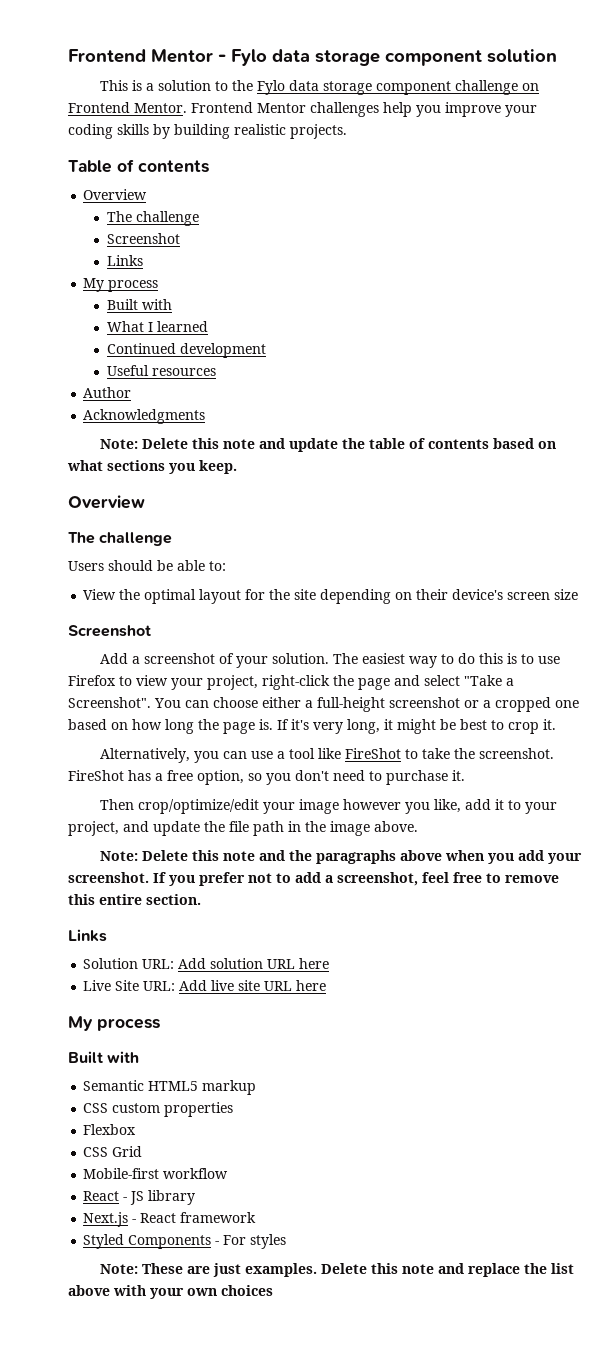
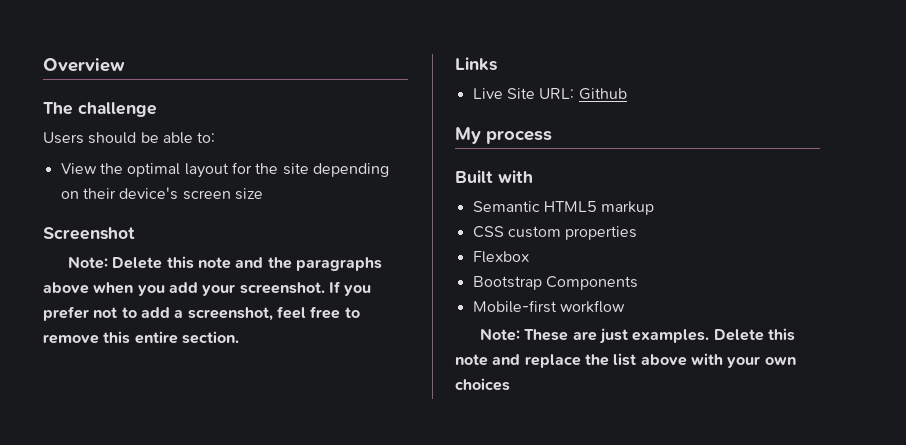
- Frontend Mentor - Fylo data storage component solution
- This is a solution to the Fylo data storage component challenge on Frontend Mentor. Frontend Mentor challenges help you improve your coding skills by building realistic projects.
- Table of contents
- Overview
- The challenge
- Screenshot
- Links
- My process
- Built with
- What I learned
- Continued development
- Useful resources
- Author
- Acknowledgments
- Note: Delete this note and update the table of contents based on what sections you keep.
- Add a screenshot of your solution. The easiest way to do this is to use Firefox to view your project, right-click the page and select "Take a Screenshot". You can choose either a full-height screenshot or a cropped one based on how long the page is. If it's very long, it might be best to crop it.
- Alternatively, you can use a tool like FireShot to take the screenshot. FireShot has a free option, so you don't need to purchase it.
- Then crop/optimize/edit your image however you like, add it to your project, and update the file path in the image above.
- Solution URL: Add solution URL here
- Live Site URL: Add live site URL here
+ Live Site URL: Github
- CSS Grid
+ Bootstrap Components
- React - JS library
- Next.js - React framework
- Styled Components - For styles

